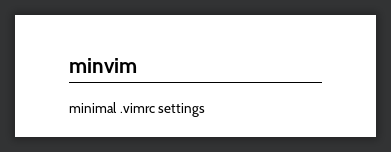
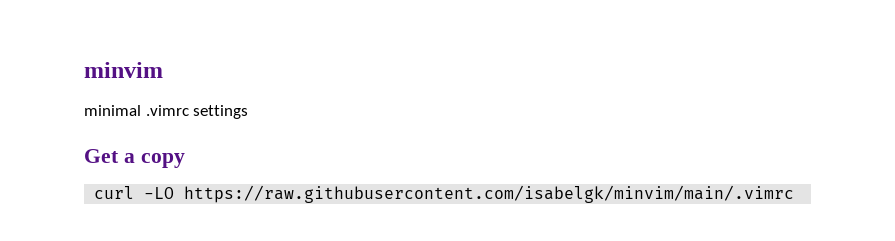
+ Get a copy
+ curl -LO https://raw.githubusercontent.com/isabelgk/minvim/main/.vimrc

